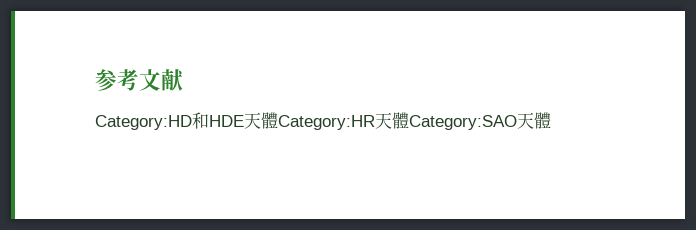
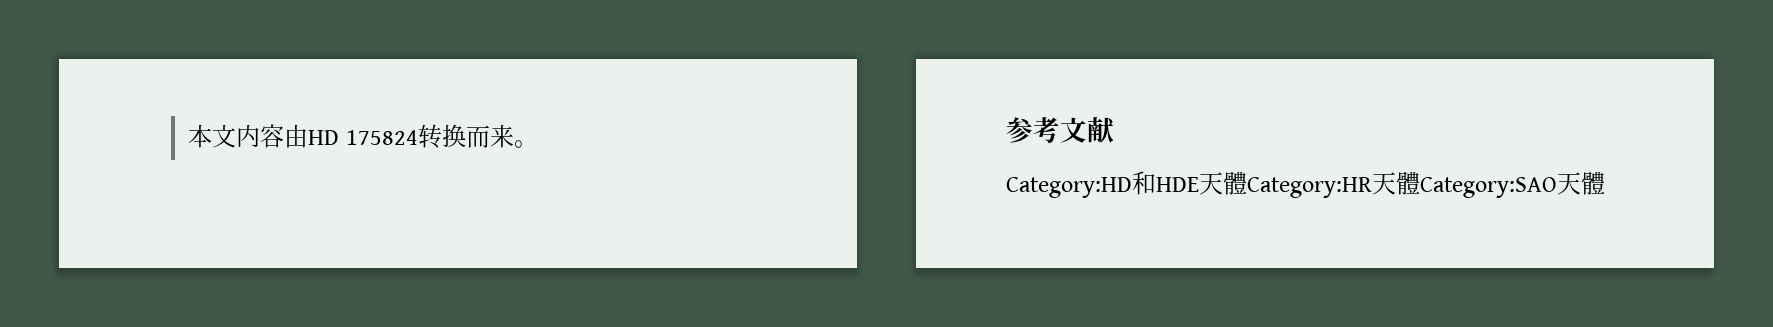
+ 本文内容由HD 175824转换而来。

